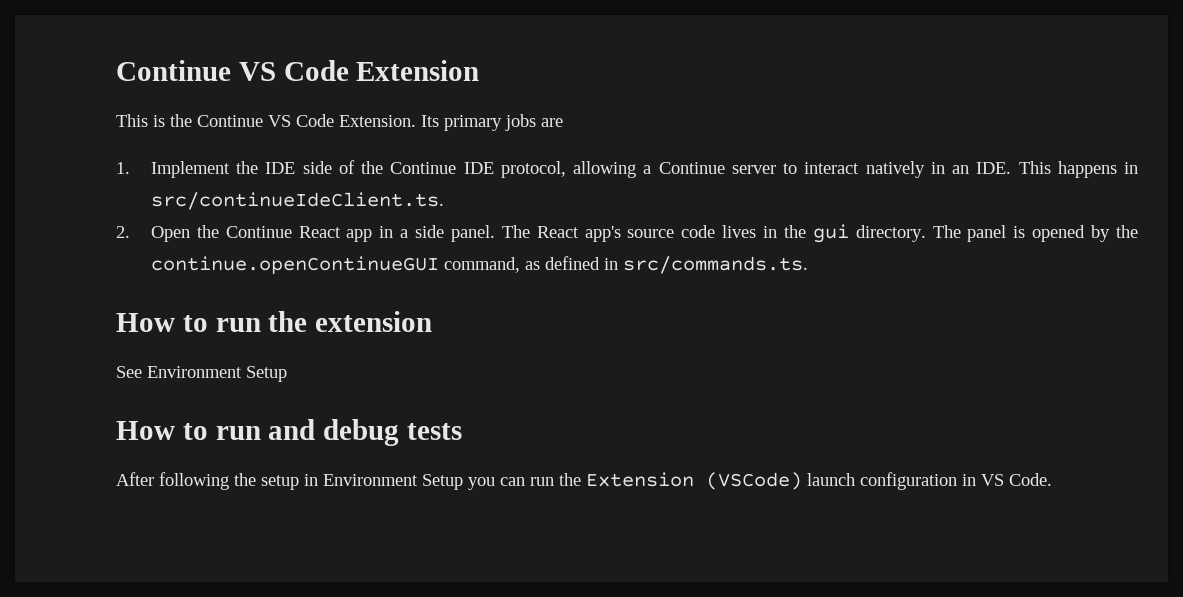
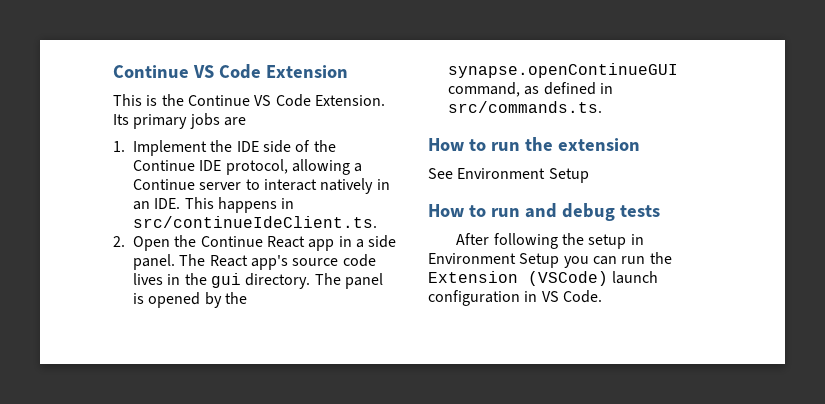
- The panel is opened by the continue.openContinueGUI command, as defined in src/commands.ts.
+ The panel is opened by the synapse.openContinueGUI command, as defined in src/commands.ts.

